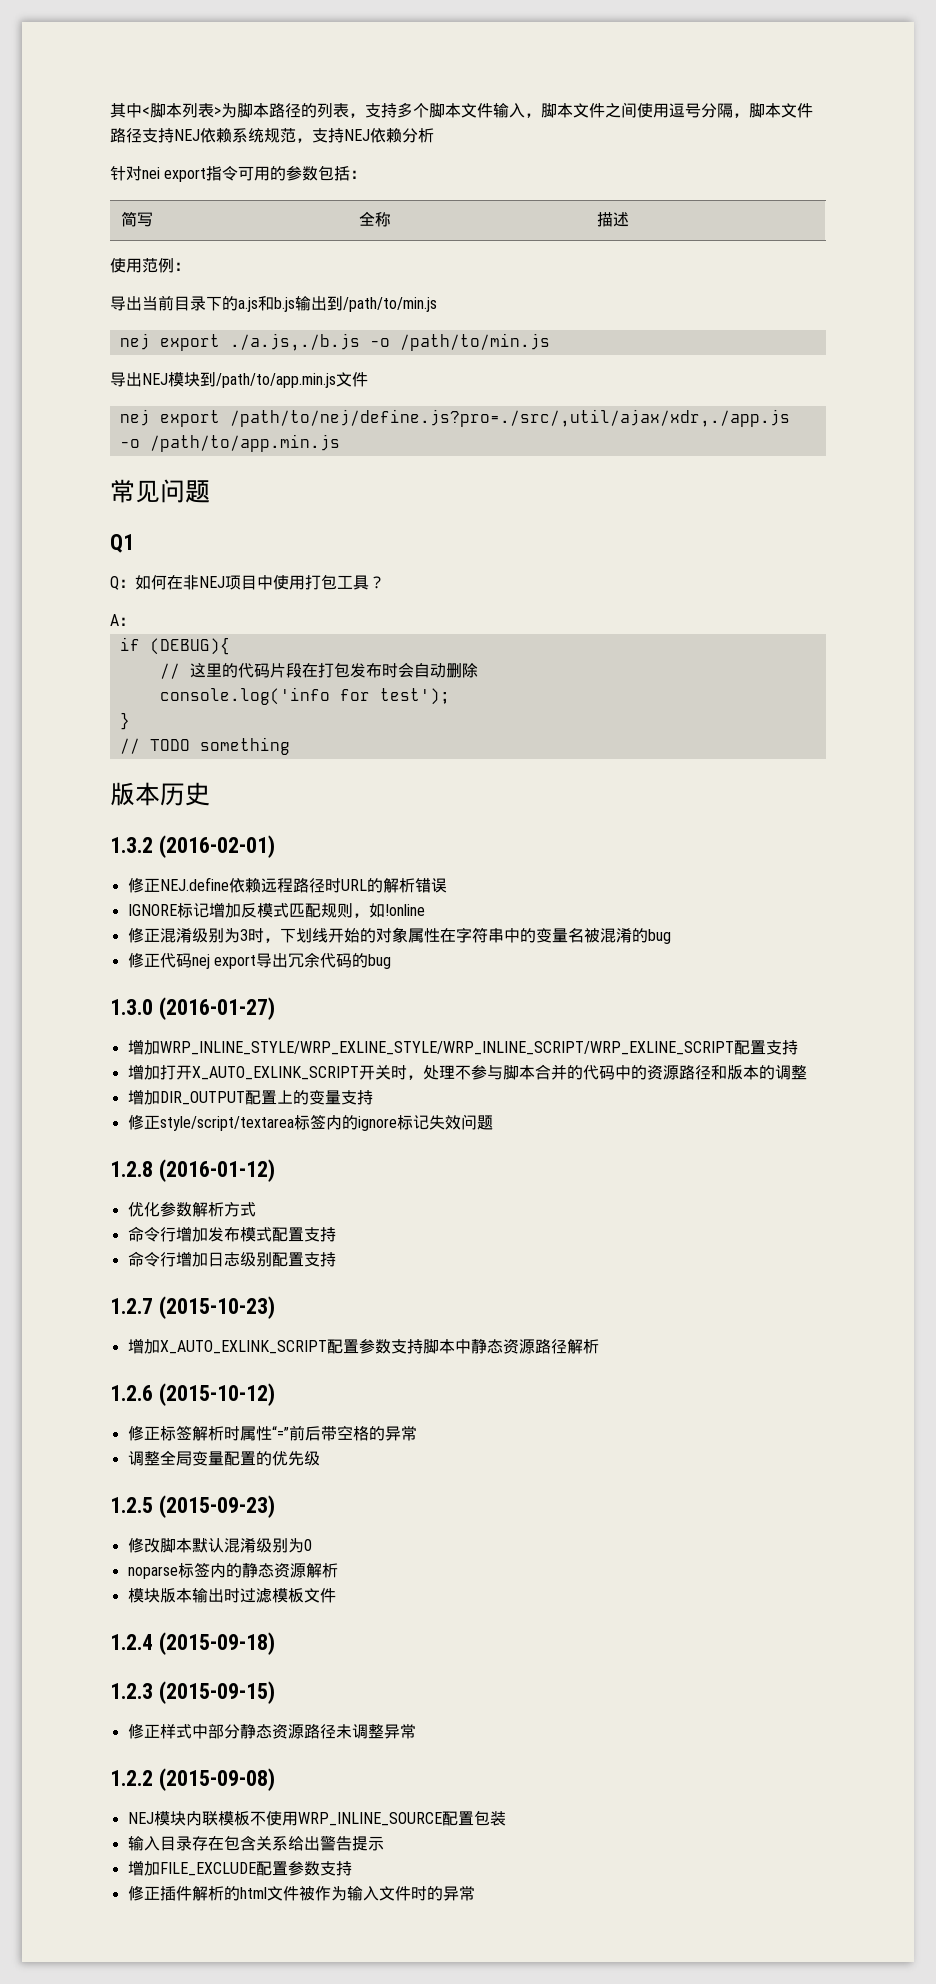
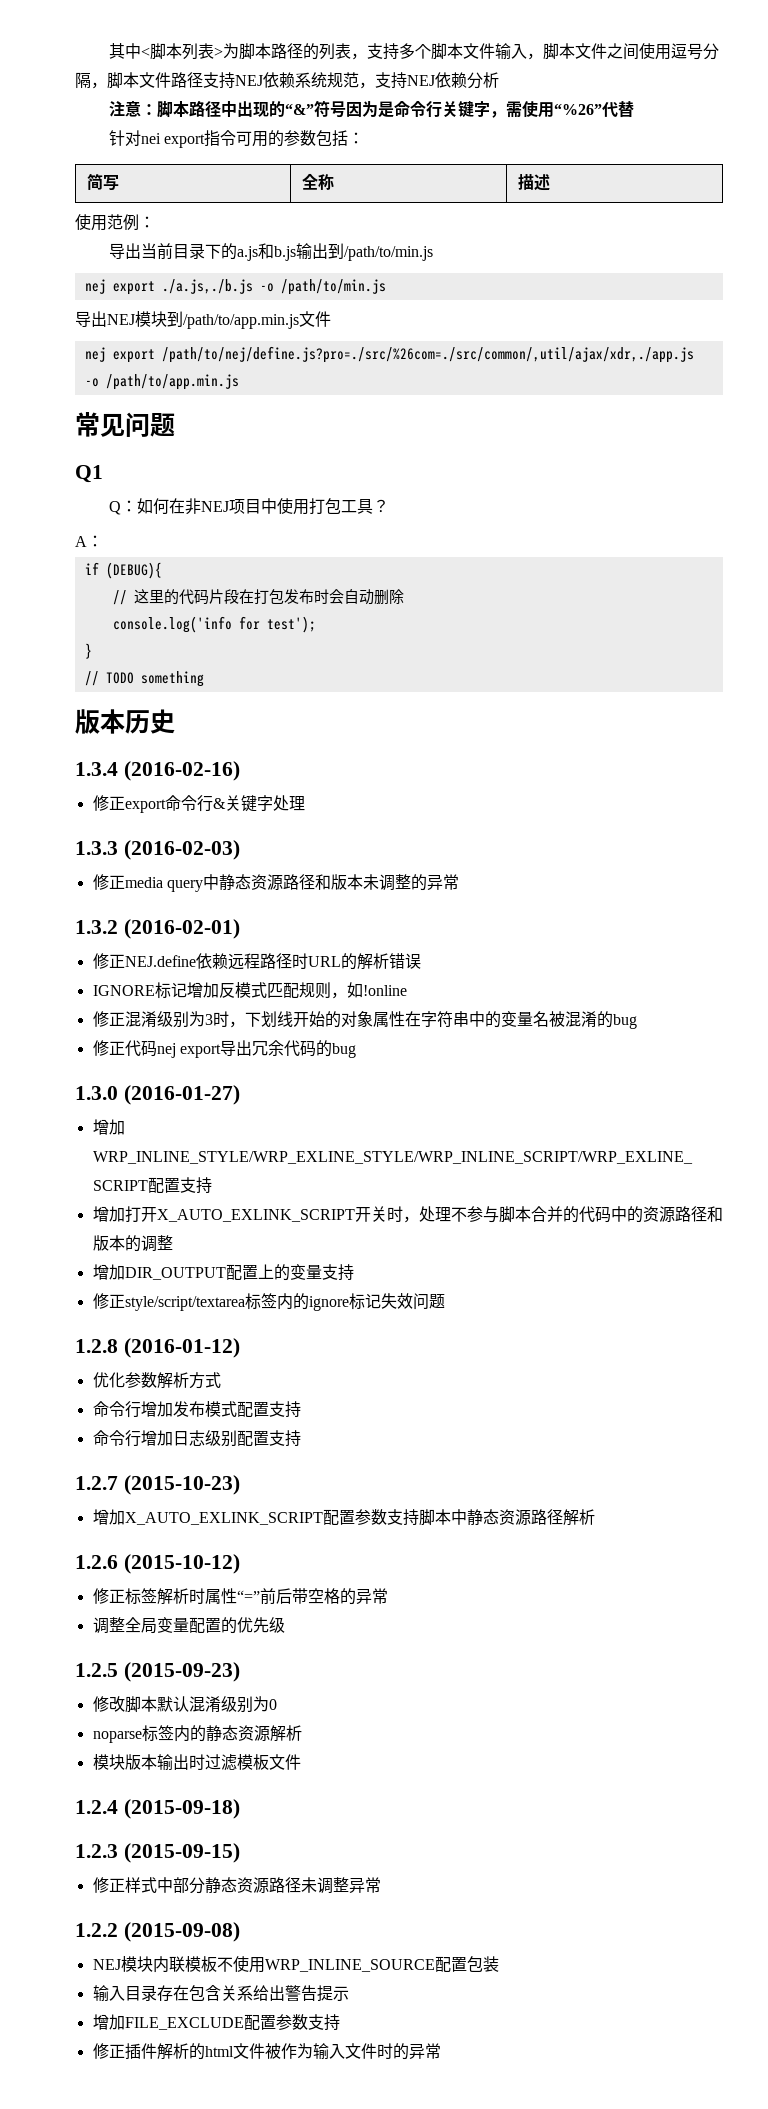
+ 注意：脚本路径中出现的“&”符号因为是命令行关键字，需使用“%26”代替
- nej export /path/to/nej/define.js?pro=./src/,util/ajax/xdr,./app.js -o /path/to/app.min.js
+ nej export /path/to/nej/define.js?pro=./src/%26com=./src/common/,util/ajax/xdr,./app.js -o /path/to/app.min.js
+ 1.3.4 (2016-02-16)
+ 修正export命令行&关键字处理
+ 1.3.3 (2016-02-03)
+ 修正media query中静态资源路径和版本未调整的异常

